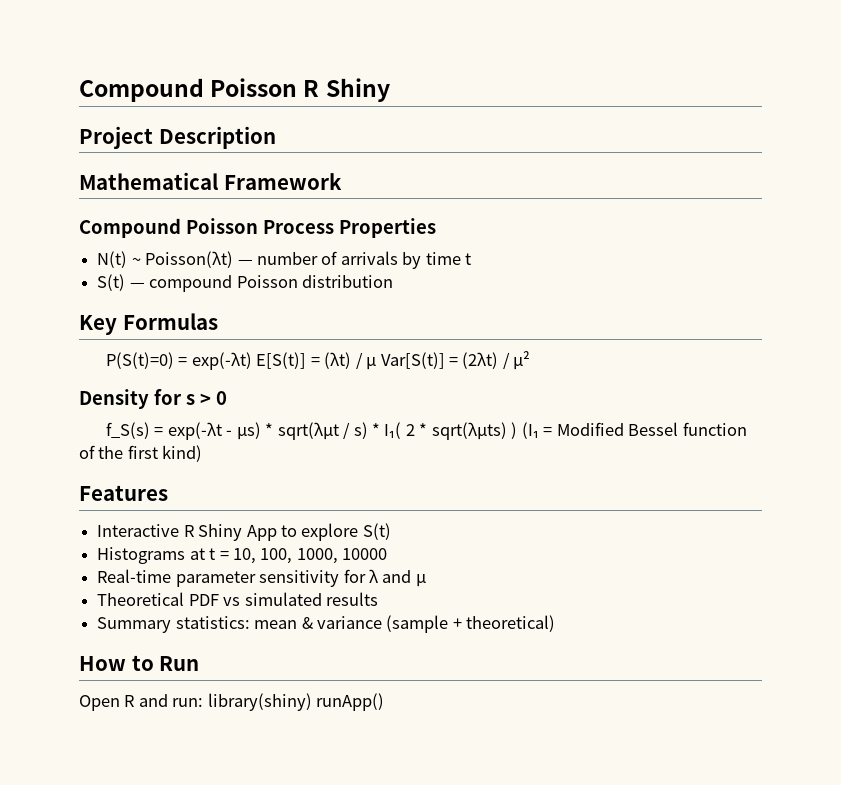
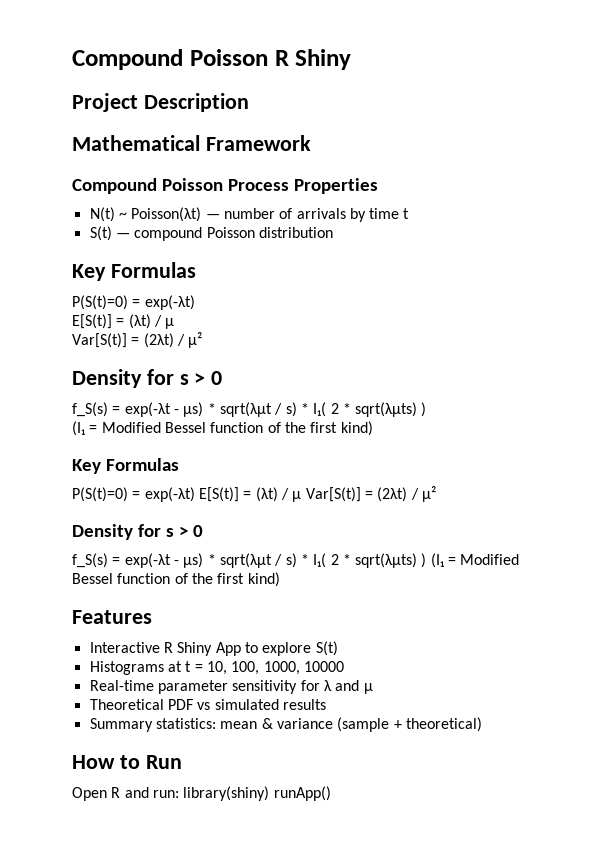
  S(t) — compound Poisson distribution
+ Key Formulas
+ P(S(t)=0) = exp(-λt)
+ E[S(t)] = (λt) / μ
+ Var[S(t)] = (2λt) / μ²
+ Density for s > 0
+ f_S(s) = exp(-λt - μs) * sqrt(λμt / s) * I₁( 2 * sqrt(λμts) )
+ (I₁ = Modified Bessel function of the first kind)

